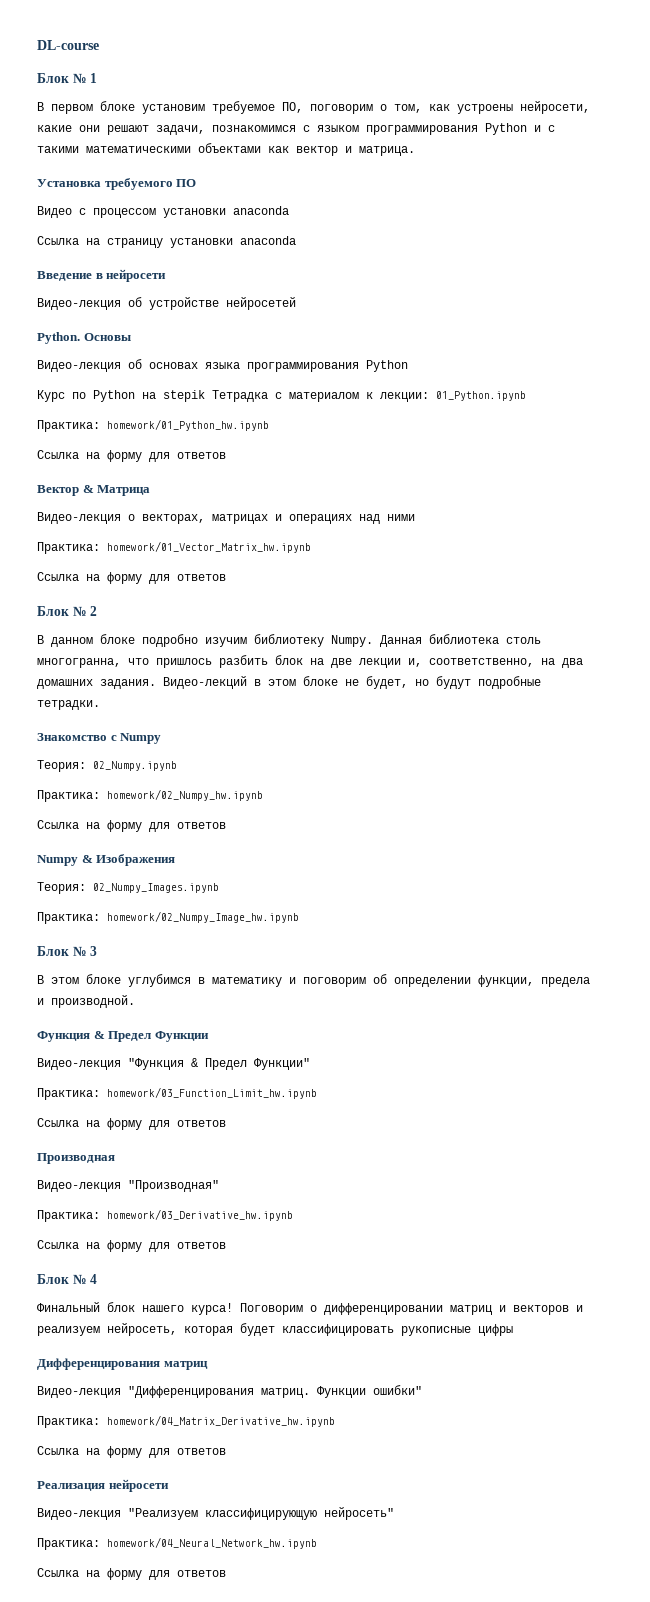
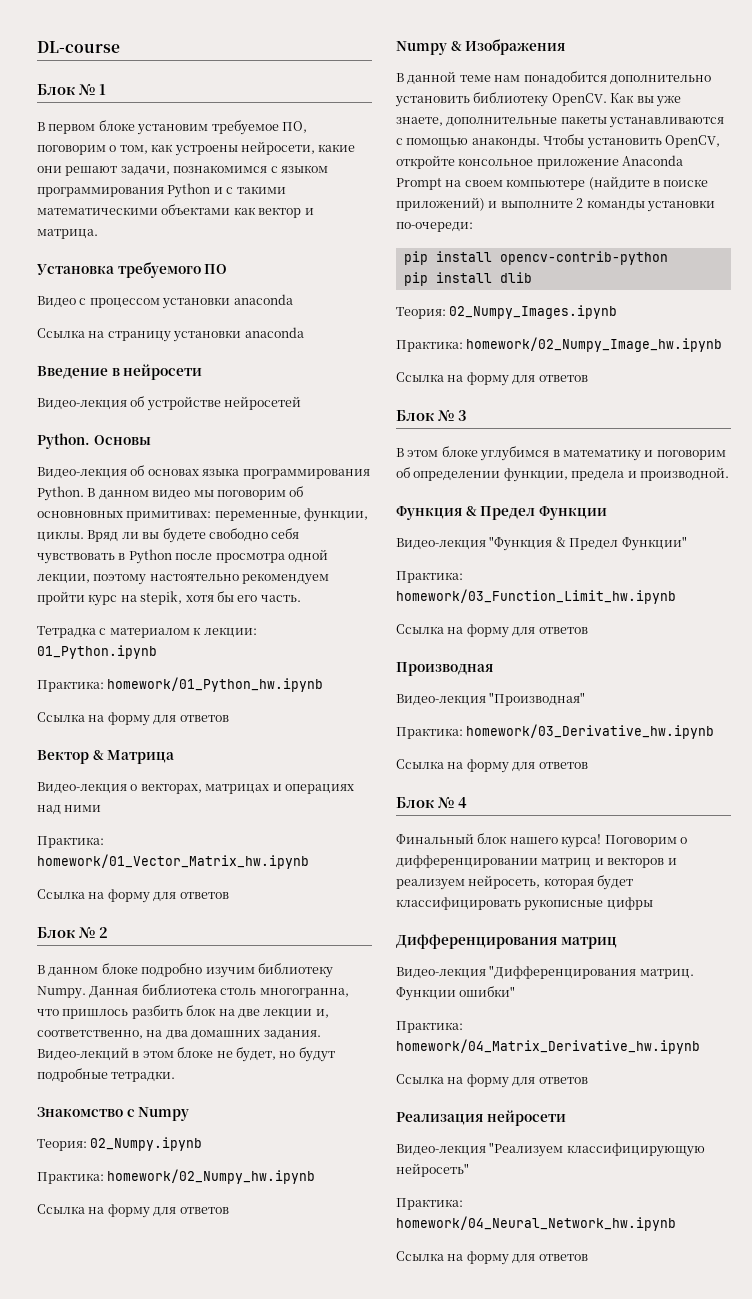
- Видео-лекция об основах языка программирования Python
- Курс по Python на stepik Тетрадка с материалом к лекции: 01_Python.ipynb
+ Видео-лекция об основах языка программирования Python. В данном видео мы поговорим об основновных примитивах: переменные, функции, циклы. Вряд ли вы будете свободно себя чувствовать в Python после просмотра одной лекции, поэтому настоятельно рекомендуем пройти курс на stepik, хотя бы его часть.
+ Тетрадка с материалом к лекции: 01_Python.ipynb
+ В данной теме нам понадобится дополнительно установить библиотеку OpenCV. Как вы уже знаете, дополнительные пакеты устанавливаются с помощью анаконды. Чтобы установить OpenCV, откройте консольное приложение Anaconda Prompt на своем компьютере (найдите в поиске приложений) и выполните 2 команды установки по-очереди:
+ pip install opencv-contrib-python
+ pip install dlib
  Практика: homework/02_Numpy_Image_hw.ipynb
+ Ссылка на форму для ответов

